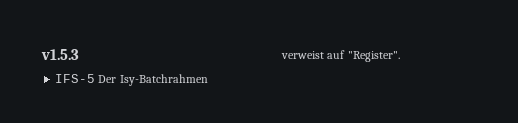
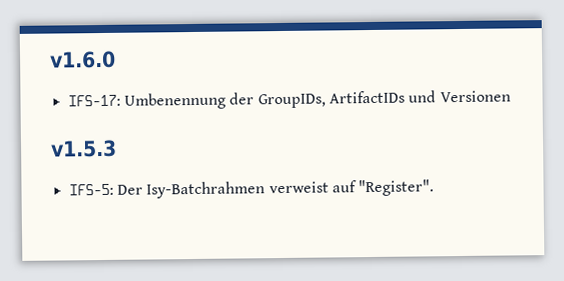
+ v1.6.0
+ IFS-17: Umbenennung der GroupIDs, ArtifactIDs und Versionen
- IFS-5 Der Isy-Batchrahmen verweist auf "Register".
+ IFS-5: Der Isy-Batchrahmen verweist auf "Register".

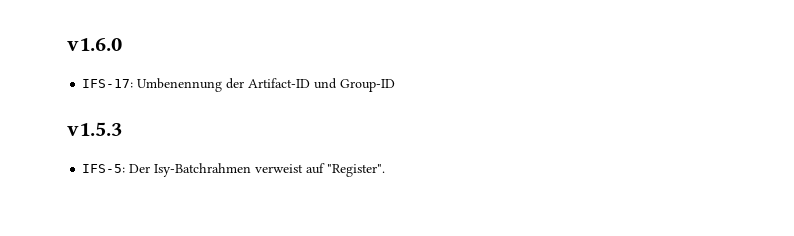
- IFS-17: Umbenennung der GroupIDs, ArtifactIDs und Versionen
+ IFS-17: Umbenennung der Artifact-ID und Group-ID

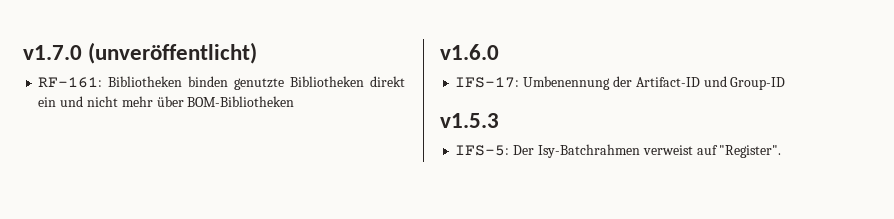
+ v1.7.0 (unveröffentlicht)
+ RF-161: Bibliotheken binden genutzte Bibliotheken direkt ein und nicht mehr über BOM-Bibliotheken

